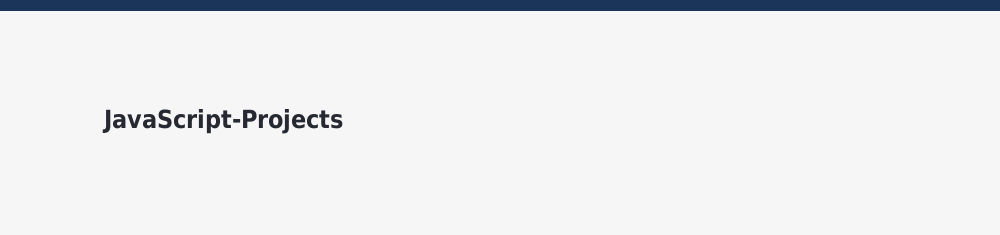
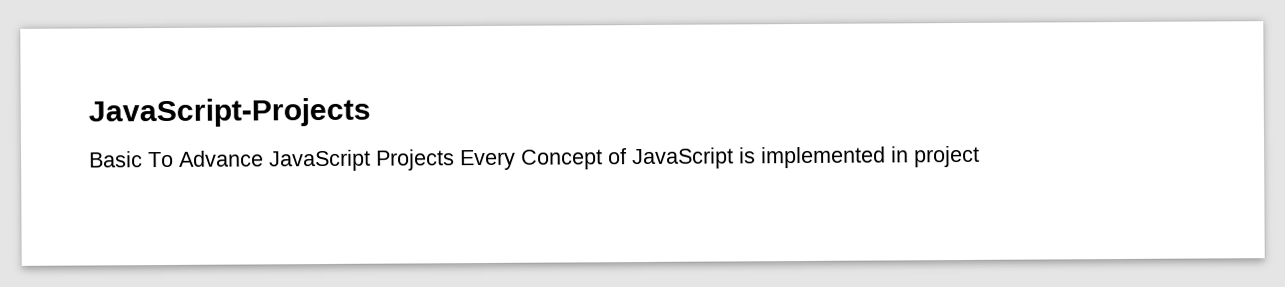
+ Basic To Advance JavaScript Projects Every Concept of JavaScript is implemented in project

